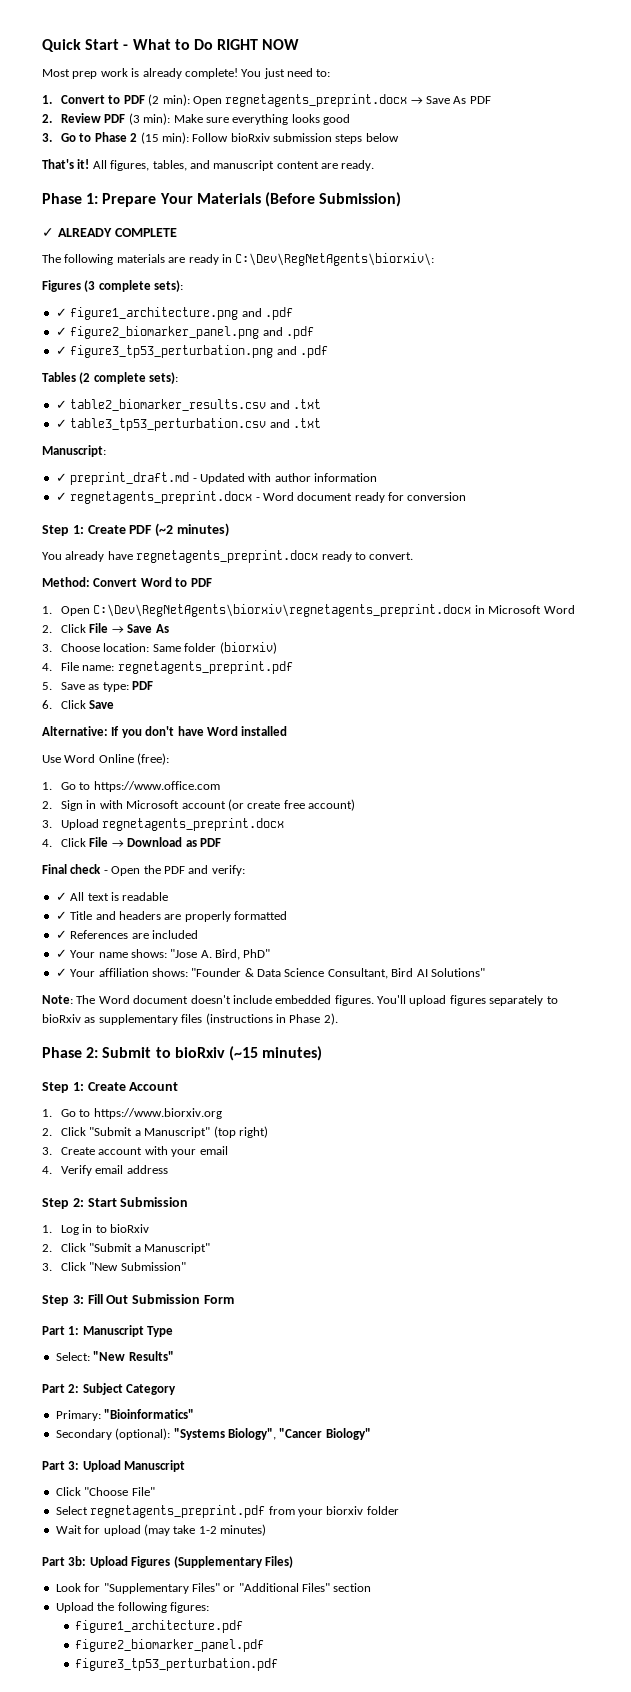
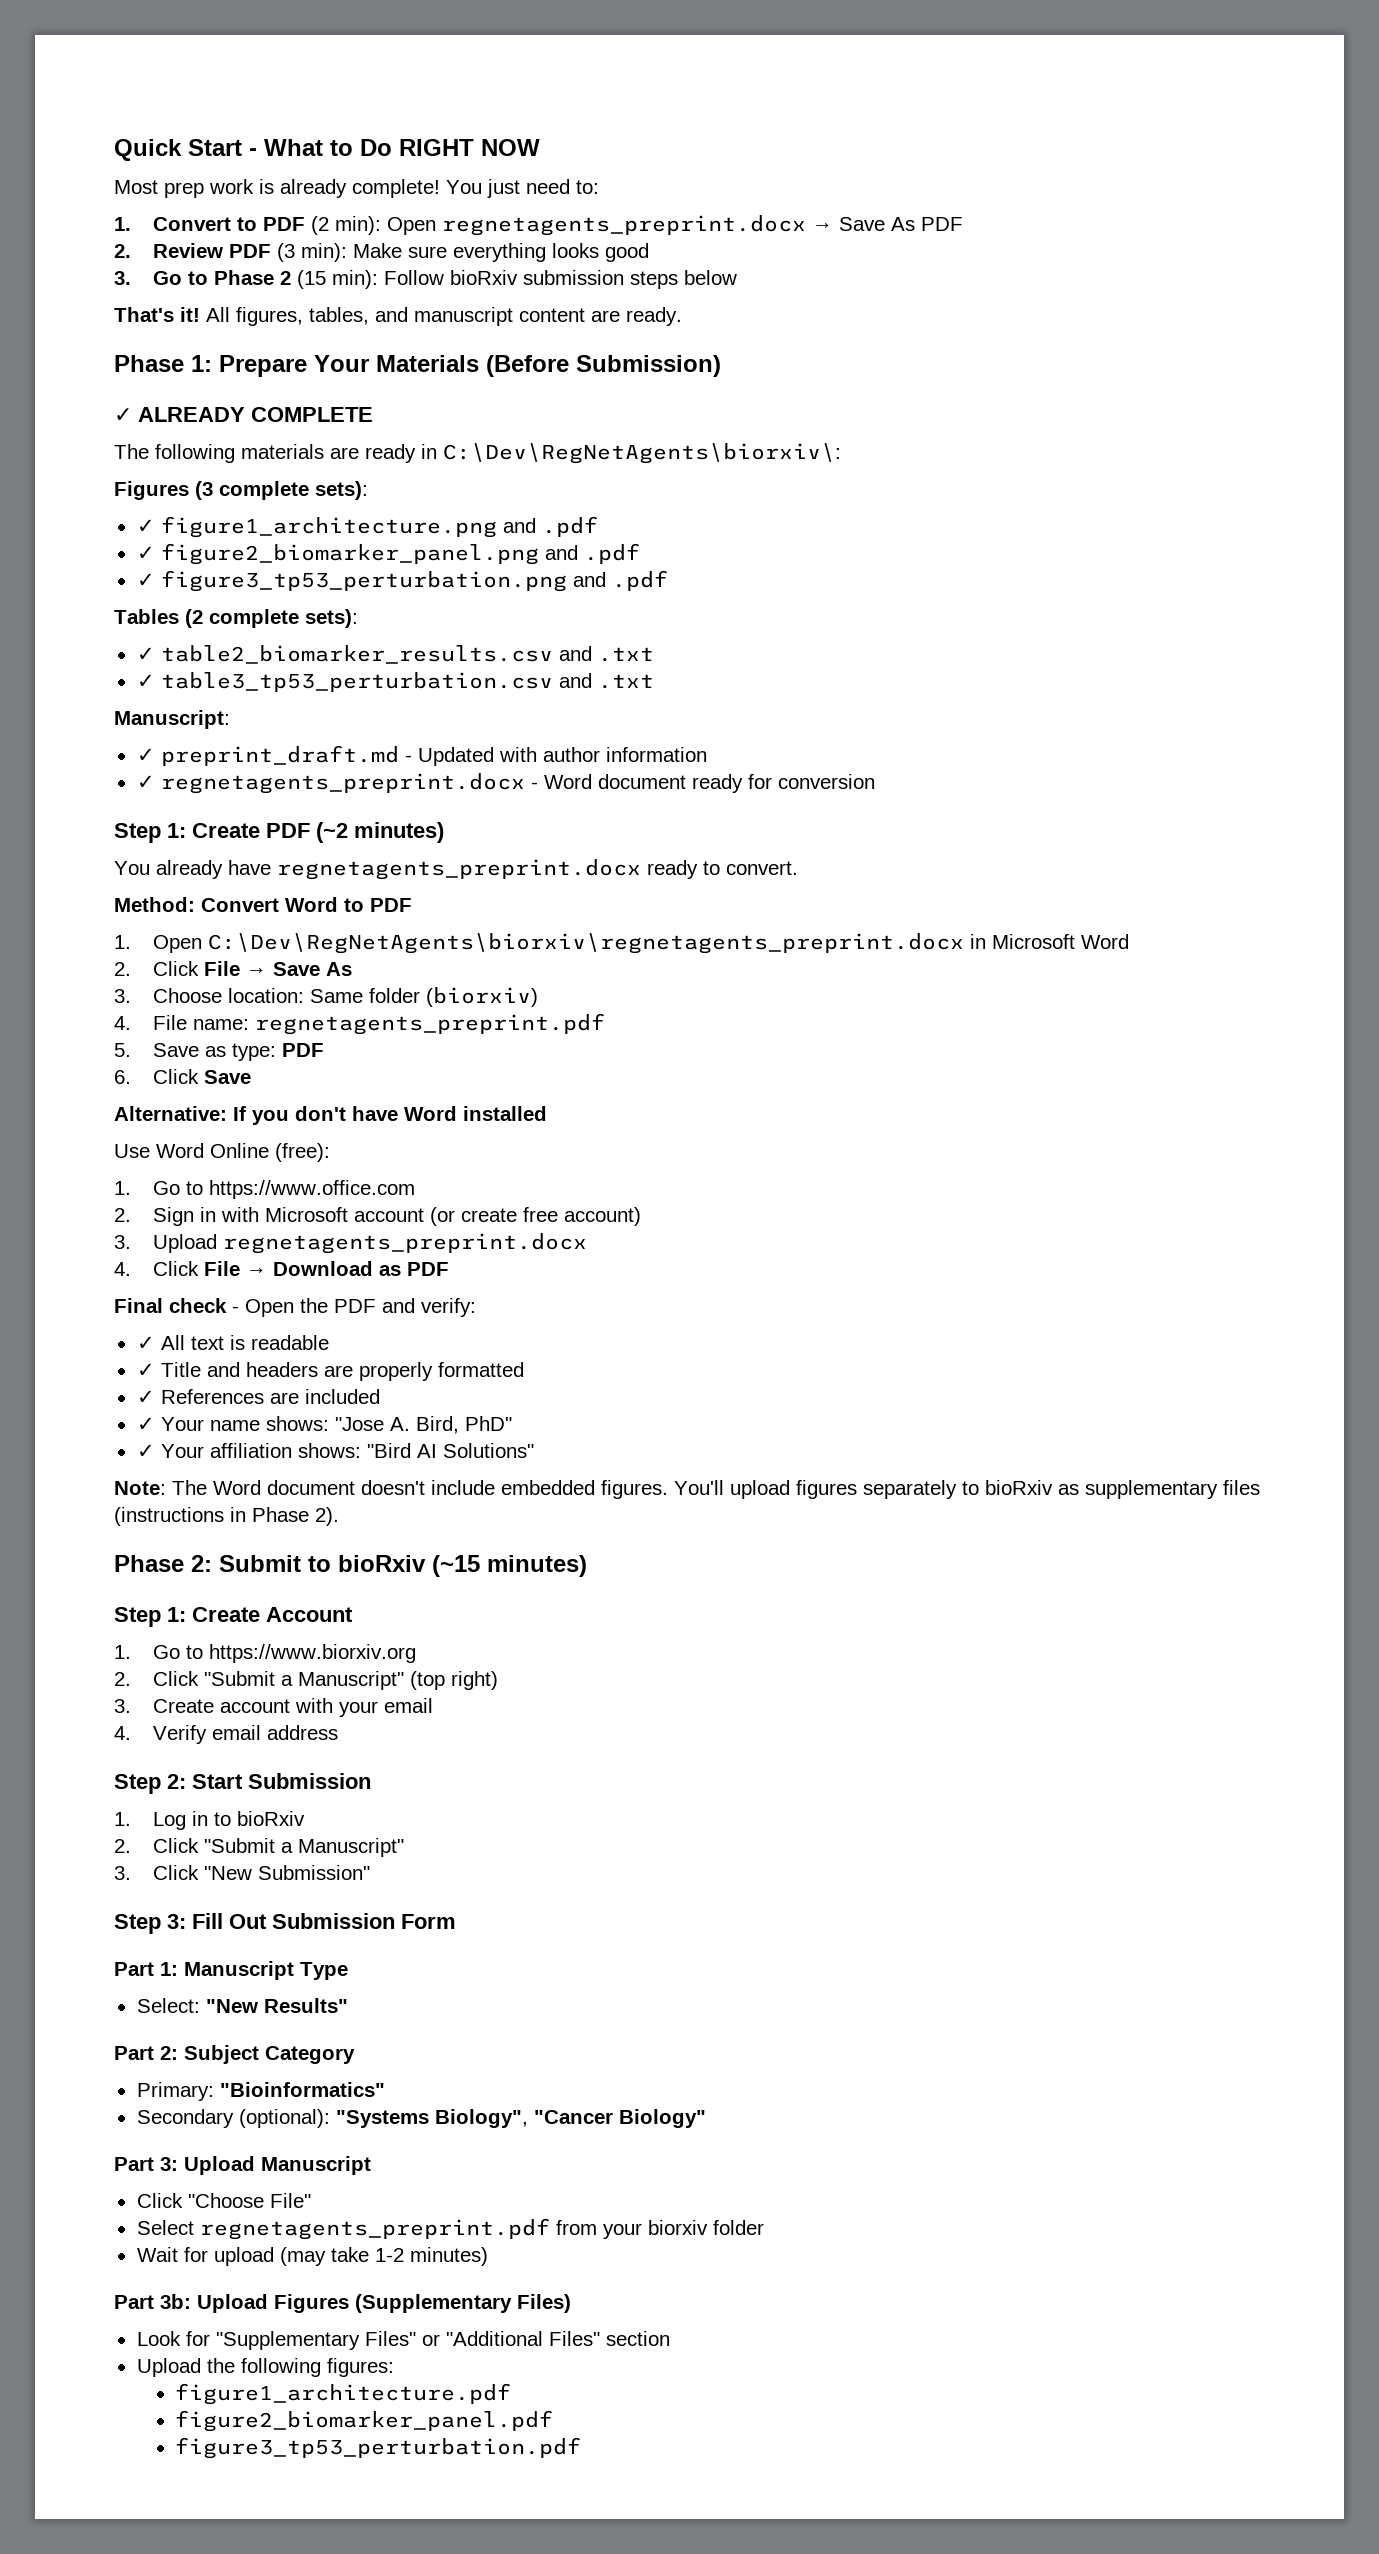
- ✓ Your affiliation shows: "Founder & Data Science Consultant, Bird AI Solutions"
+ ✓ Your affiliation shows: "Bird AI Solutions"

